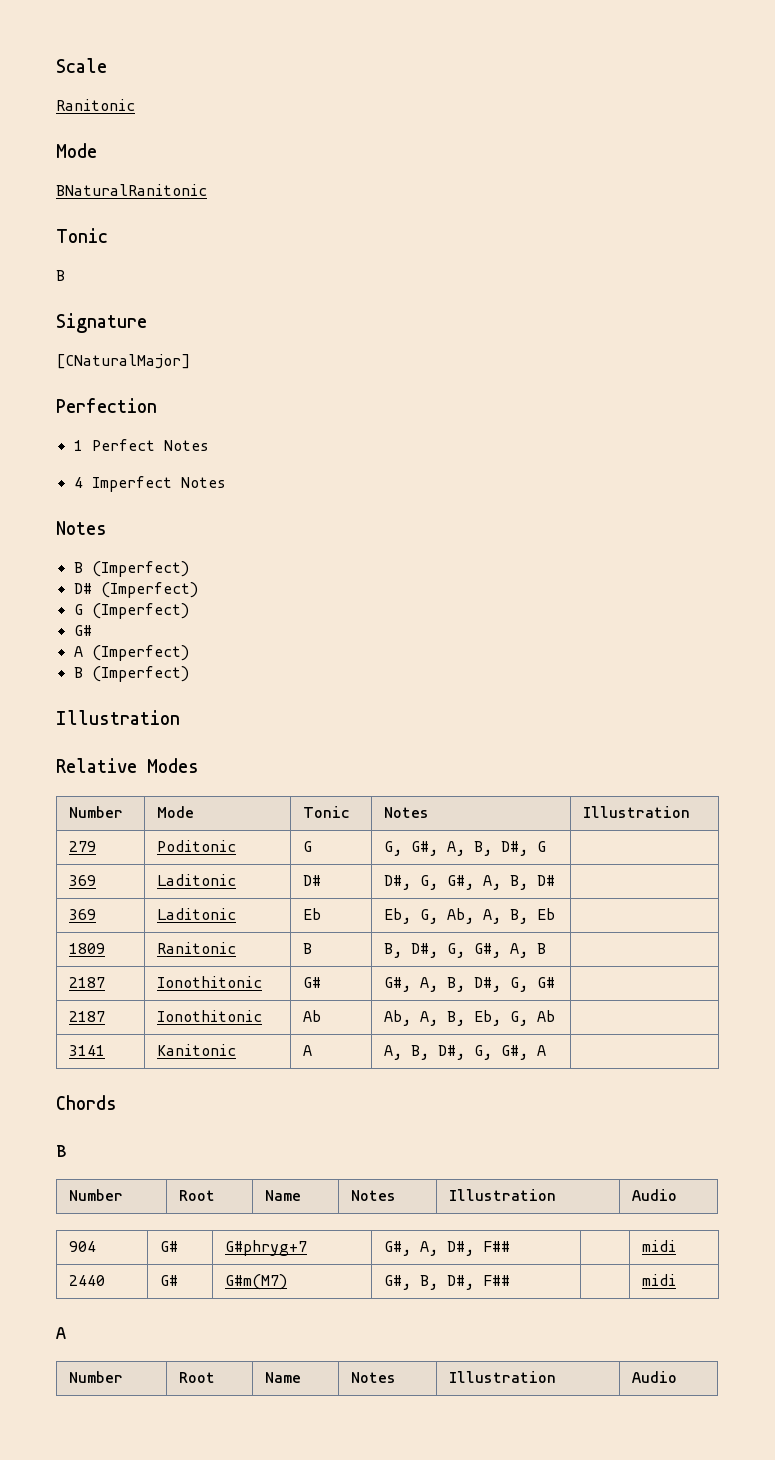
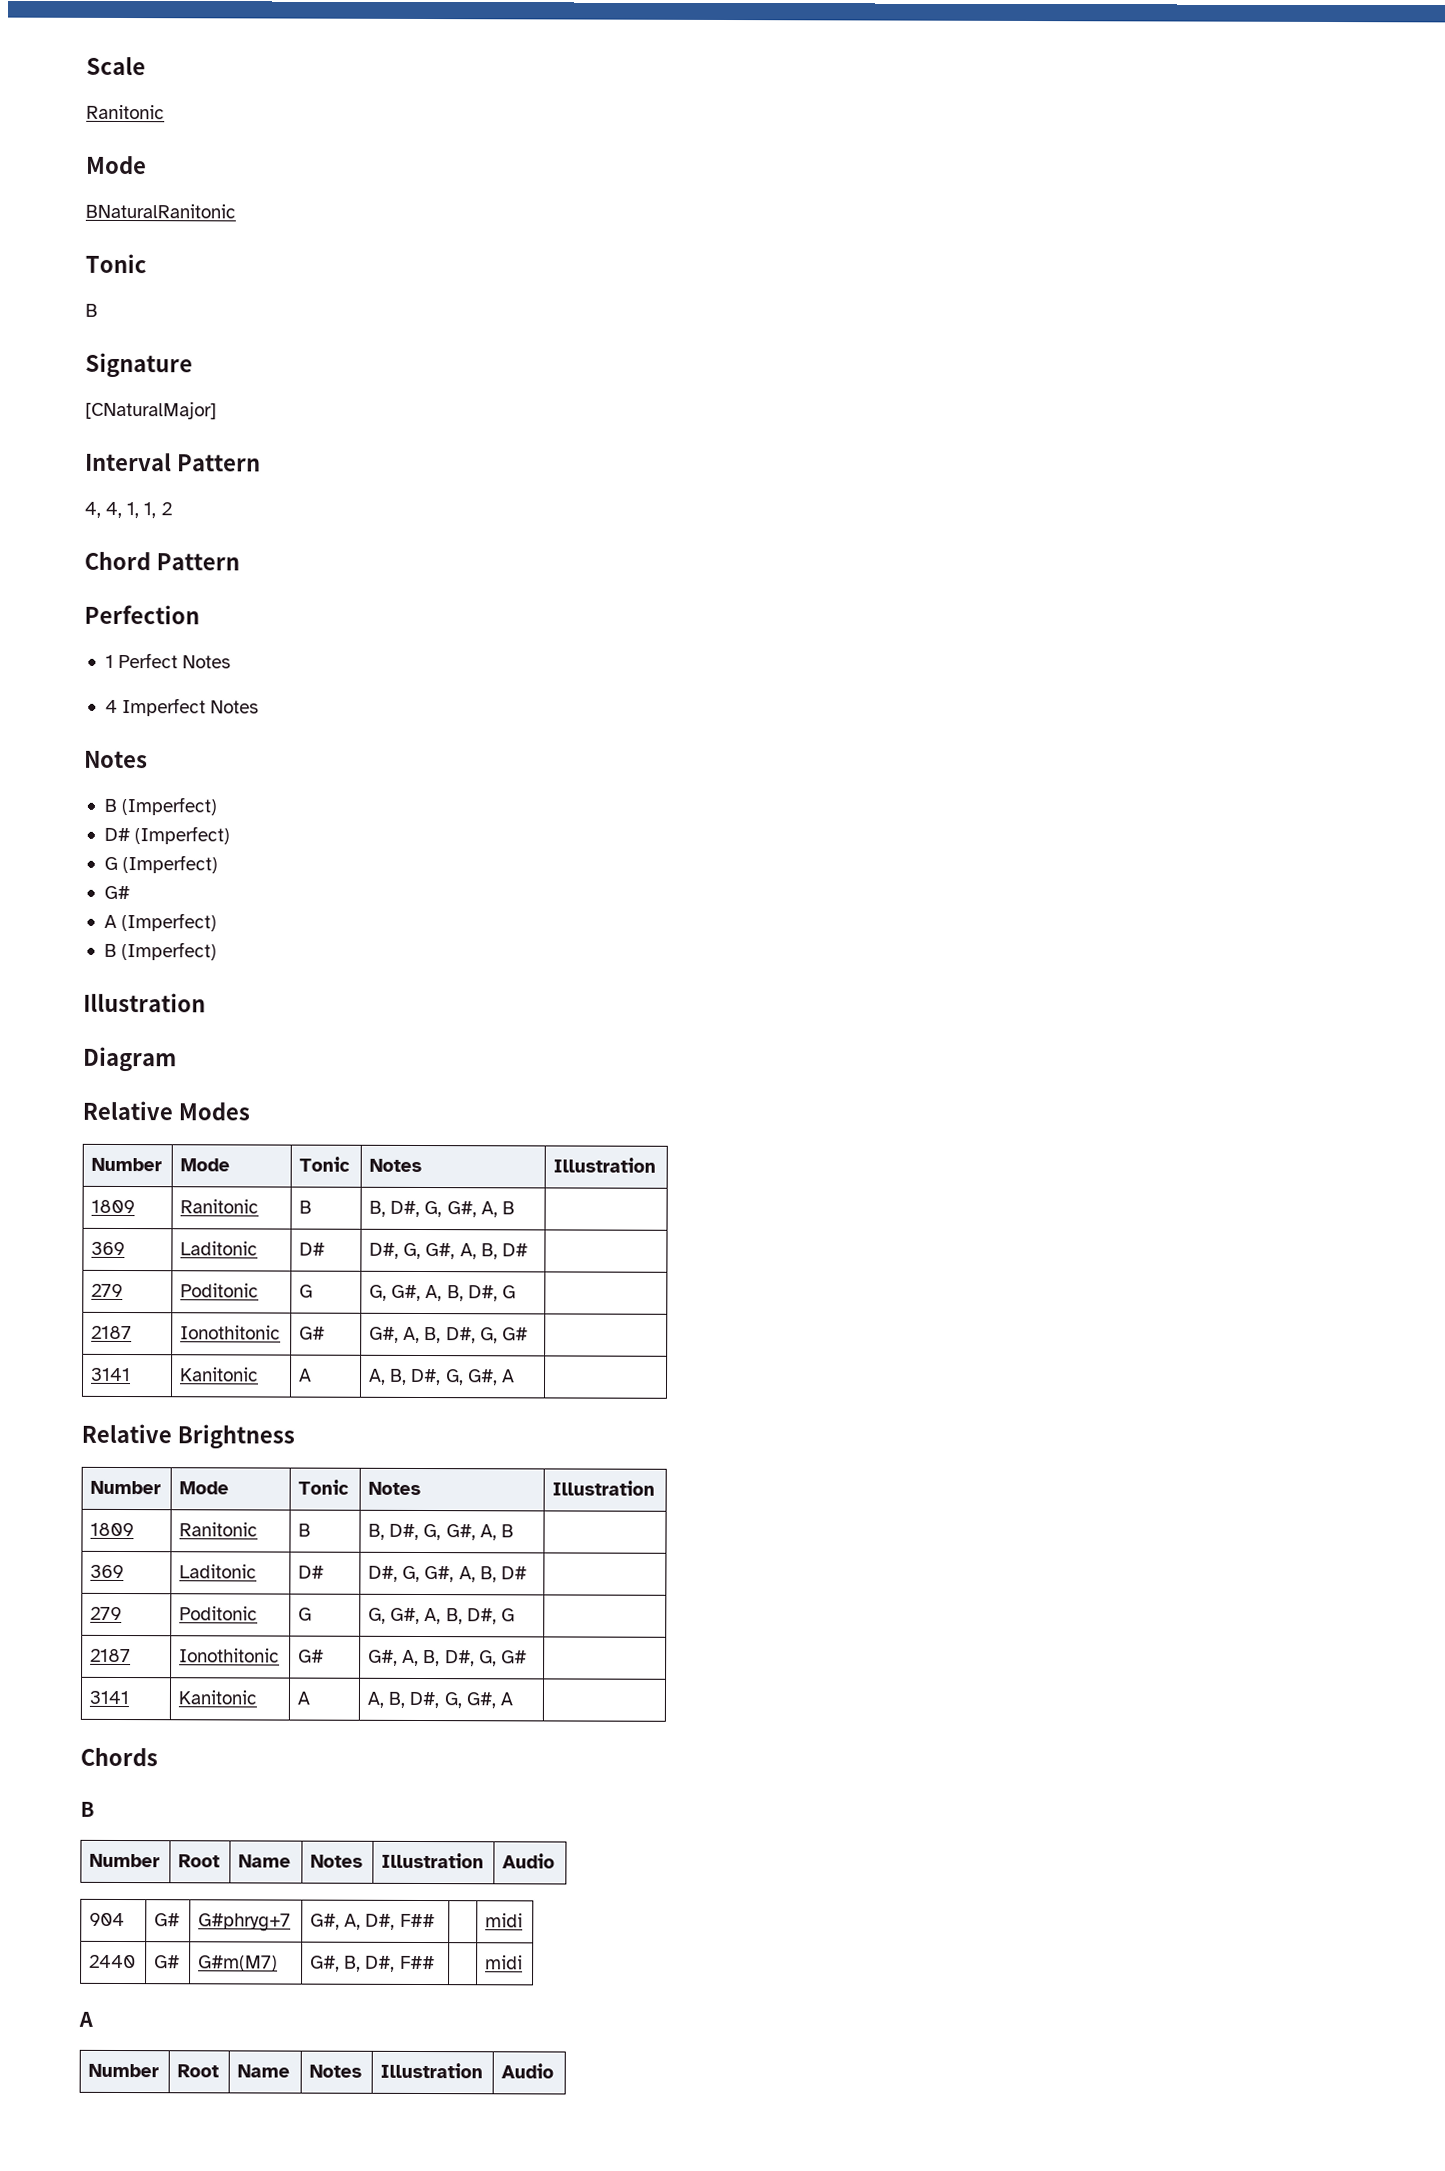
+ Interval Pattern
+ 4, 4, 1, 1, 2
+ Chord Pattern
+ Diagram
  Relative Modes
  Number | Mode | Tonic | Notes | Illustration
+ 1809 | Ranitonic | B | B, D#, G, G#, A, B |
+ 369 | Laditonic | D# | D#, G, G#, A, B, D# |
  279 | Poditonic | G | G, G#, A, B, D#, G |
+ 2187 | Ionothitonic | G# | G#, A, B, D#, G, G# |
+ 3141 | Kanitonic | A | A, B, D#, G, G#, A |
+ Relative Brightness
+ Number | Mode | Tonic | Notes | Illustration
+ 1809 | Ranitonic | B | B, D#, G, G#, A, B |
  369 | Laditonic | D# | D#, G, G#, A, B, D# |
- 369 | Laditonic | Eb | Eb, G, Ab, A, B, Eb |
- 1809 | Ranitonic | B | B, D#, G, G#, A, B |
+ 279 | Poditonic | G | G, G#, A, B, D#, G |
  2187 | Ionothitonic | G# | G#, A, B, D#, G, G# |
- 2187 | Ionothitonic | Ab | Ab, A, B, Eb, G, Ab |

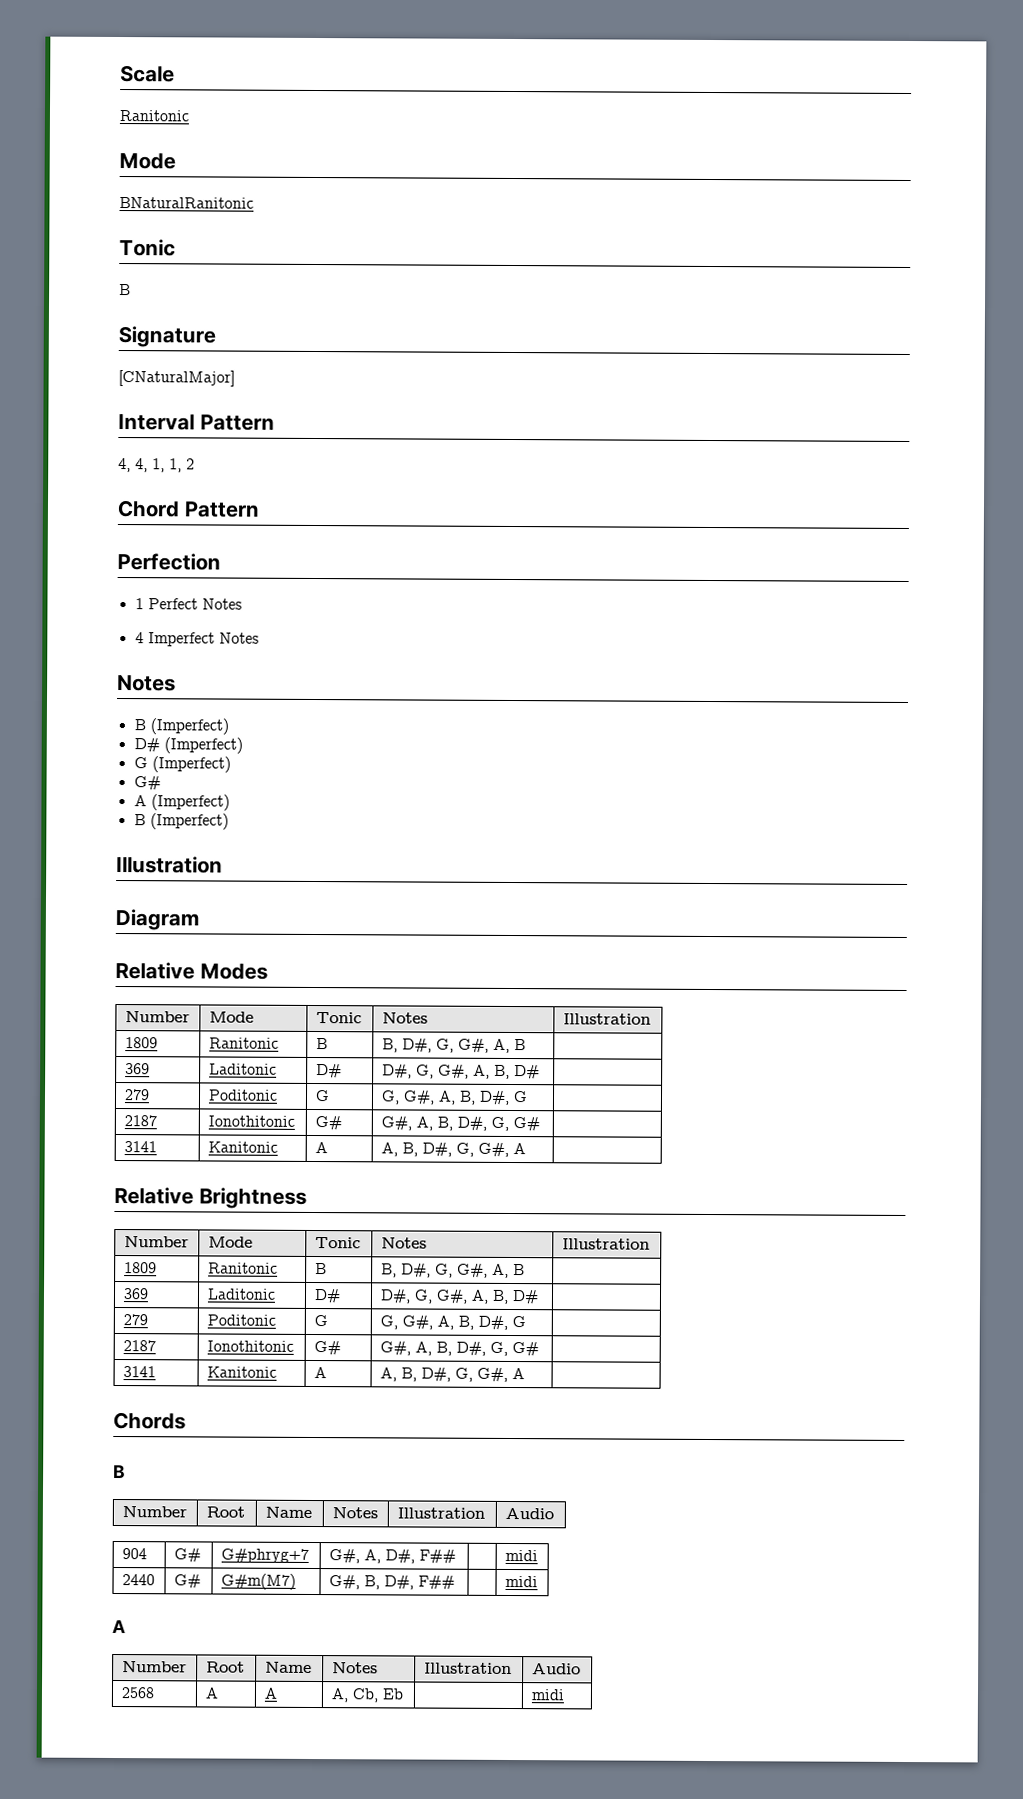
+ 2568 | A | A | A, Cb, Eb | | midi

